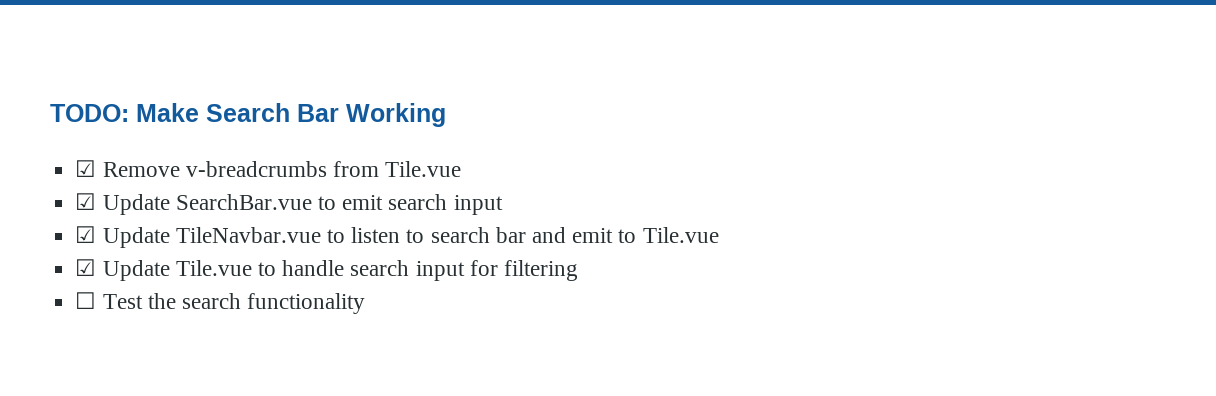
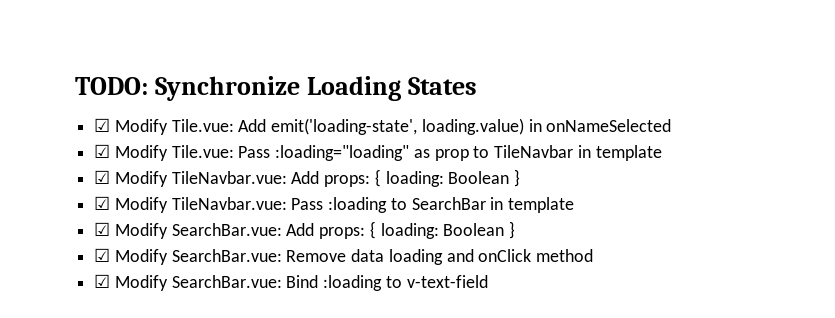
- TODO: Make Search Bar Working
- ☑ Remove v-breadcrumbs from Tile.vue
- ☑ Update SearchBar.vue to emit search input
- ☑ Update TileNavbar.vue to listen to search bar and emit to Tile.vue
- ☑ Update Tile.vue to handle search input for filtering
- ☐ Test the search functionality
+ TODO: Synchronize Loading States
+ ☑ Modify Tile.vue: Add emit('loading-state', loading.value) in onNameSelected
+ ☑ Modify Tile.vue: Pass :loading="loading" as prop to TileNavbar in template
+ ☑ Modify TileNavbar.vue: Add props: { loading: Boolean }
+ ☑ Modify TileNavbar.vue: Pass :loading to SearchBar in template
+ ☑ Modify SearchBar.vue: Add props: { loading: Boolean }
+ ☑ Modify SearchBar.vue: Remove data loading and onClick method
+ ☑ Modify SearchBar.vue: Bind :loading to v-text-field

